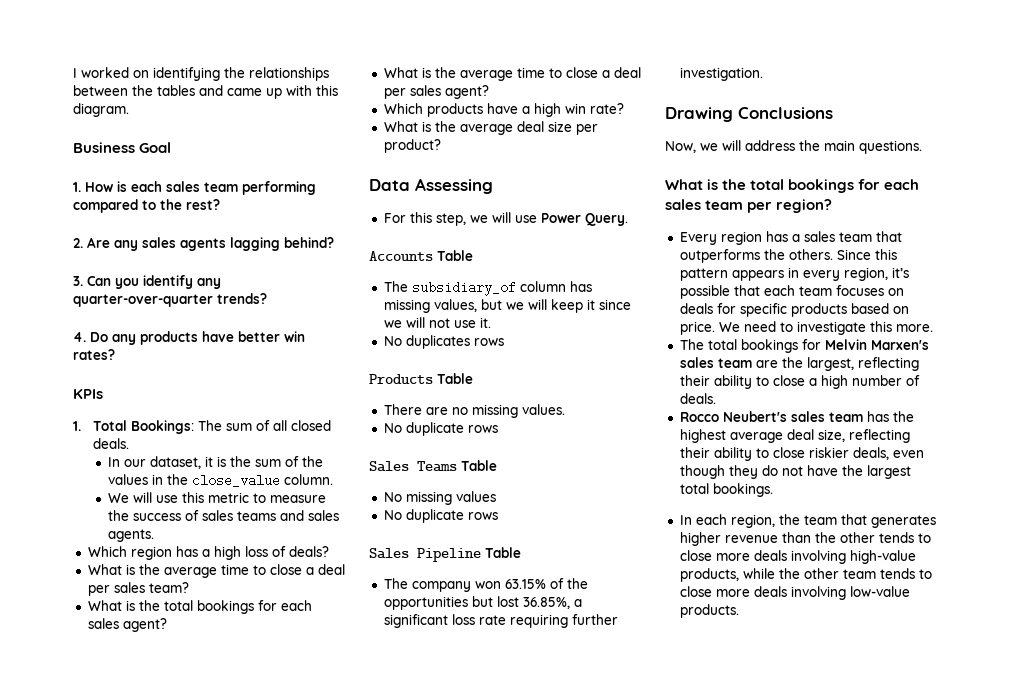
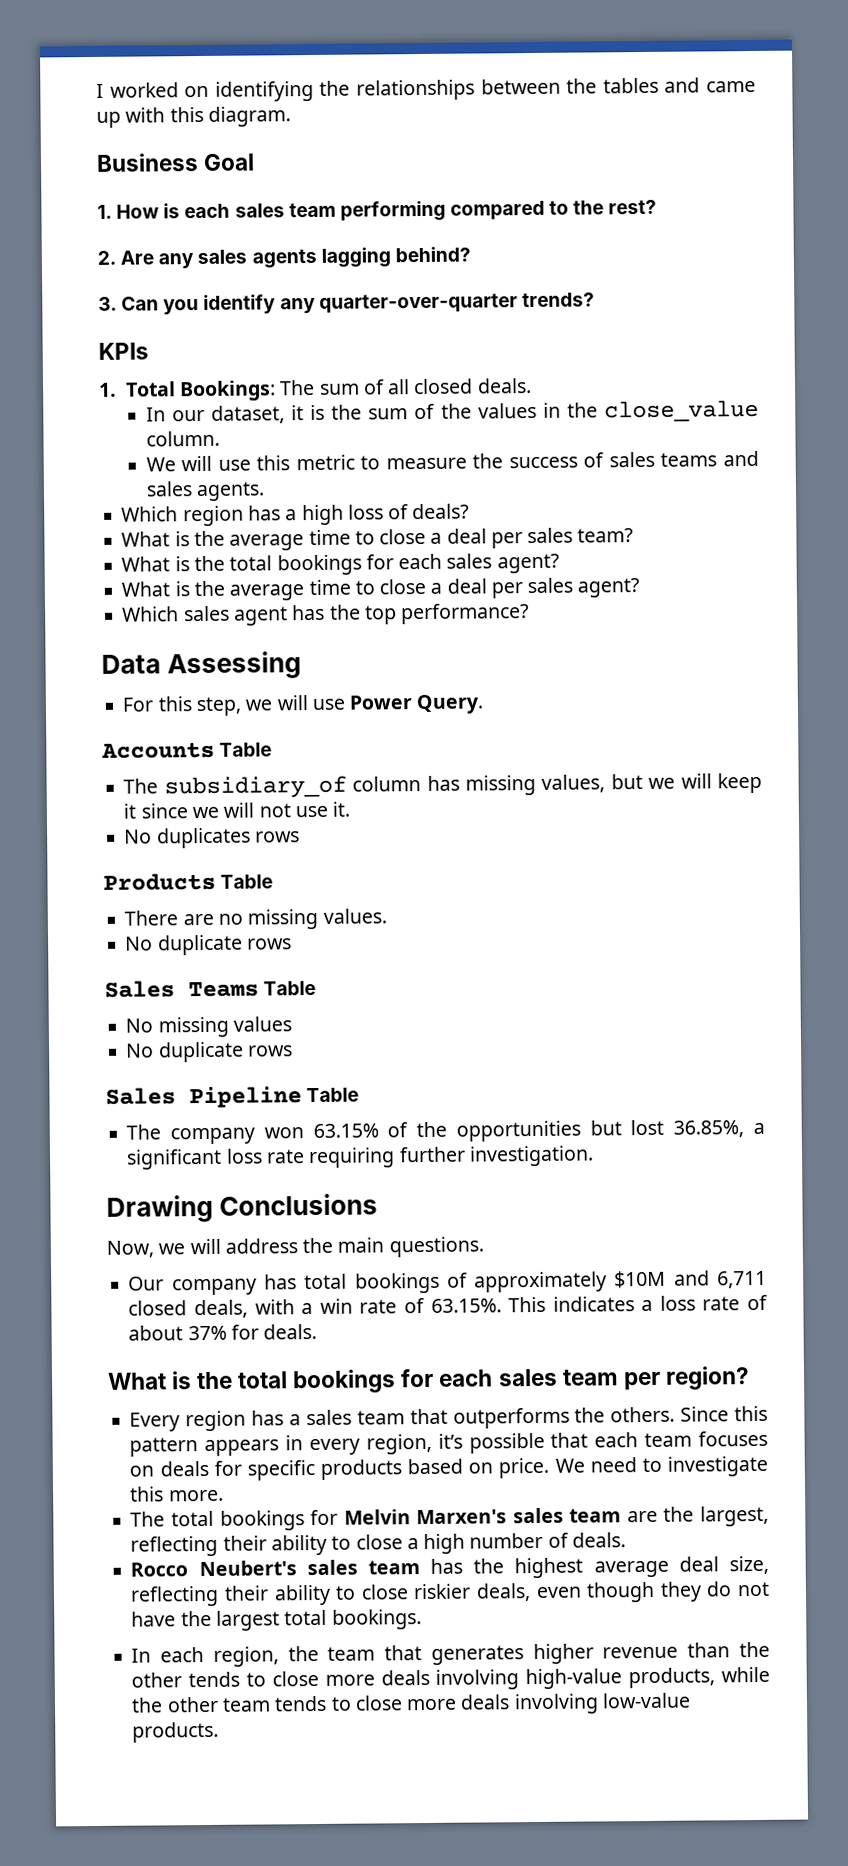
- 4. Do any products have better win rates?
- Which products have a high win rate?
- What is the average deal size per product?
+ Which sales agent has the top performance?
+ Our company has total bookings of approximately $10M and 6,711 closed deals, with a win rate of 63.15%. This indicates a loss rate of about 37% for deals.

